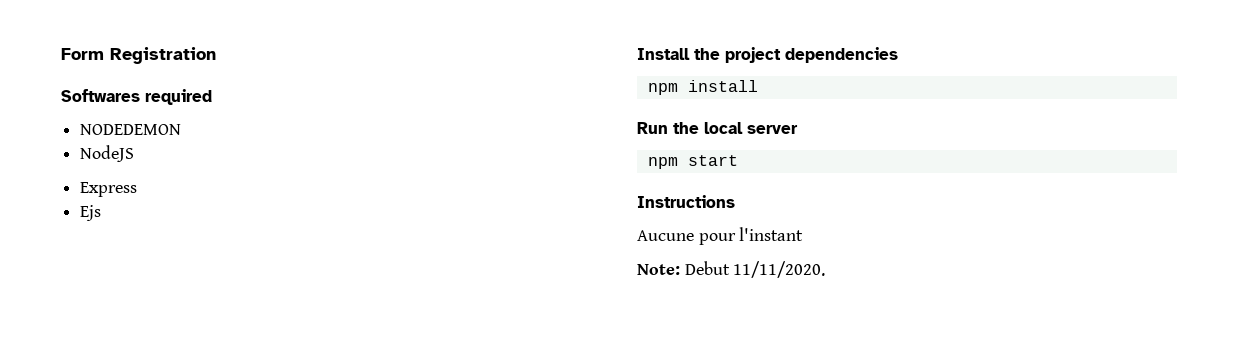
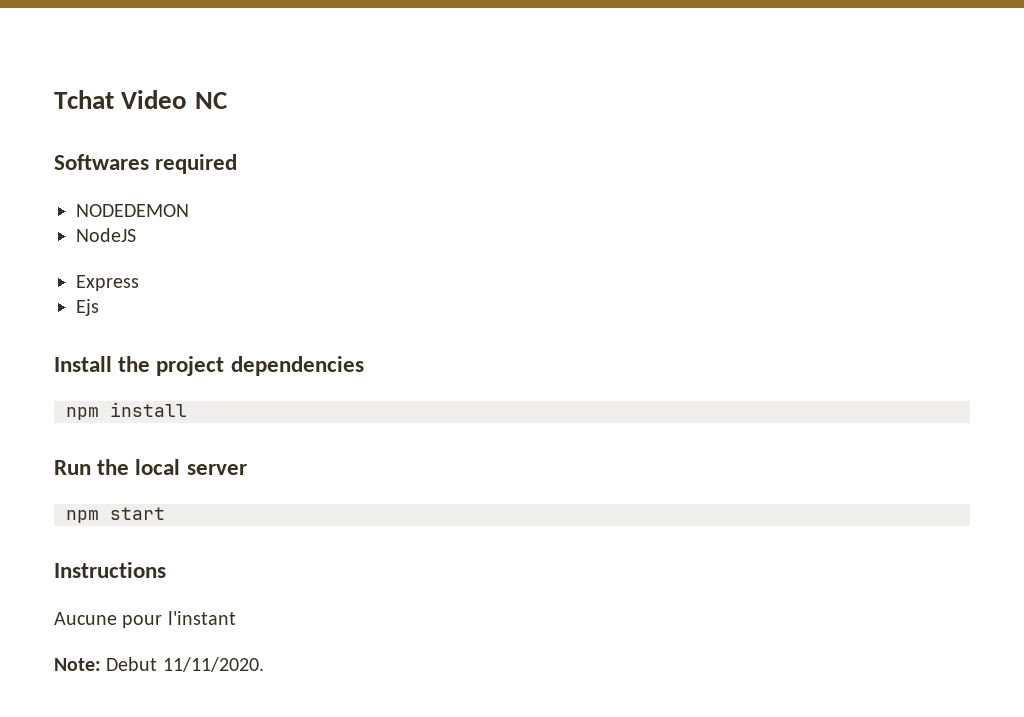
- Form Registration
+ Tchat Video NC

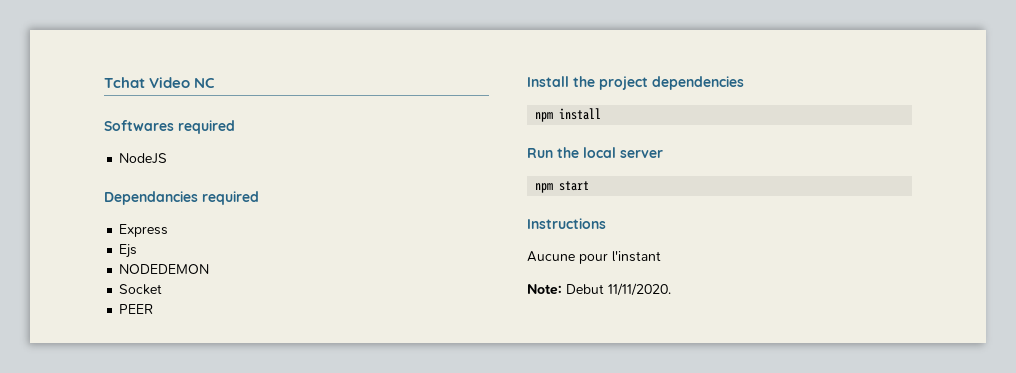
- NODEDEMON
  NodeJS
+ Dependancies required
+ NODEDEMON
+ Socket
+ PEER

